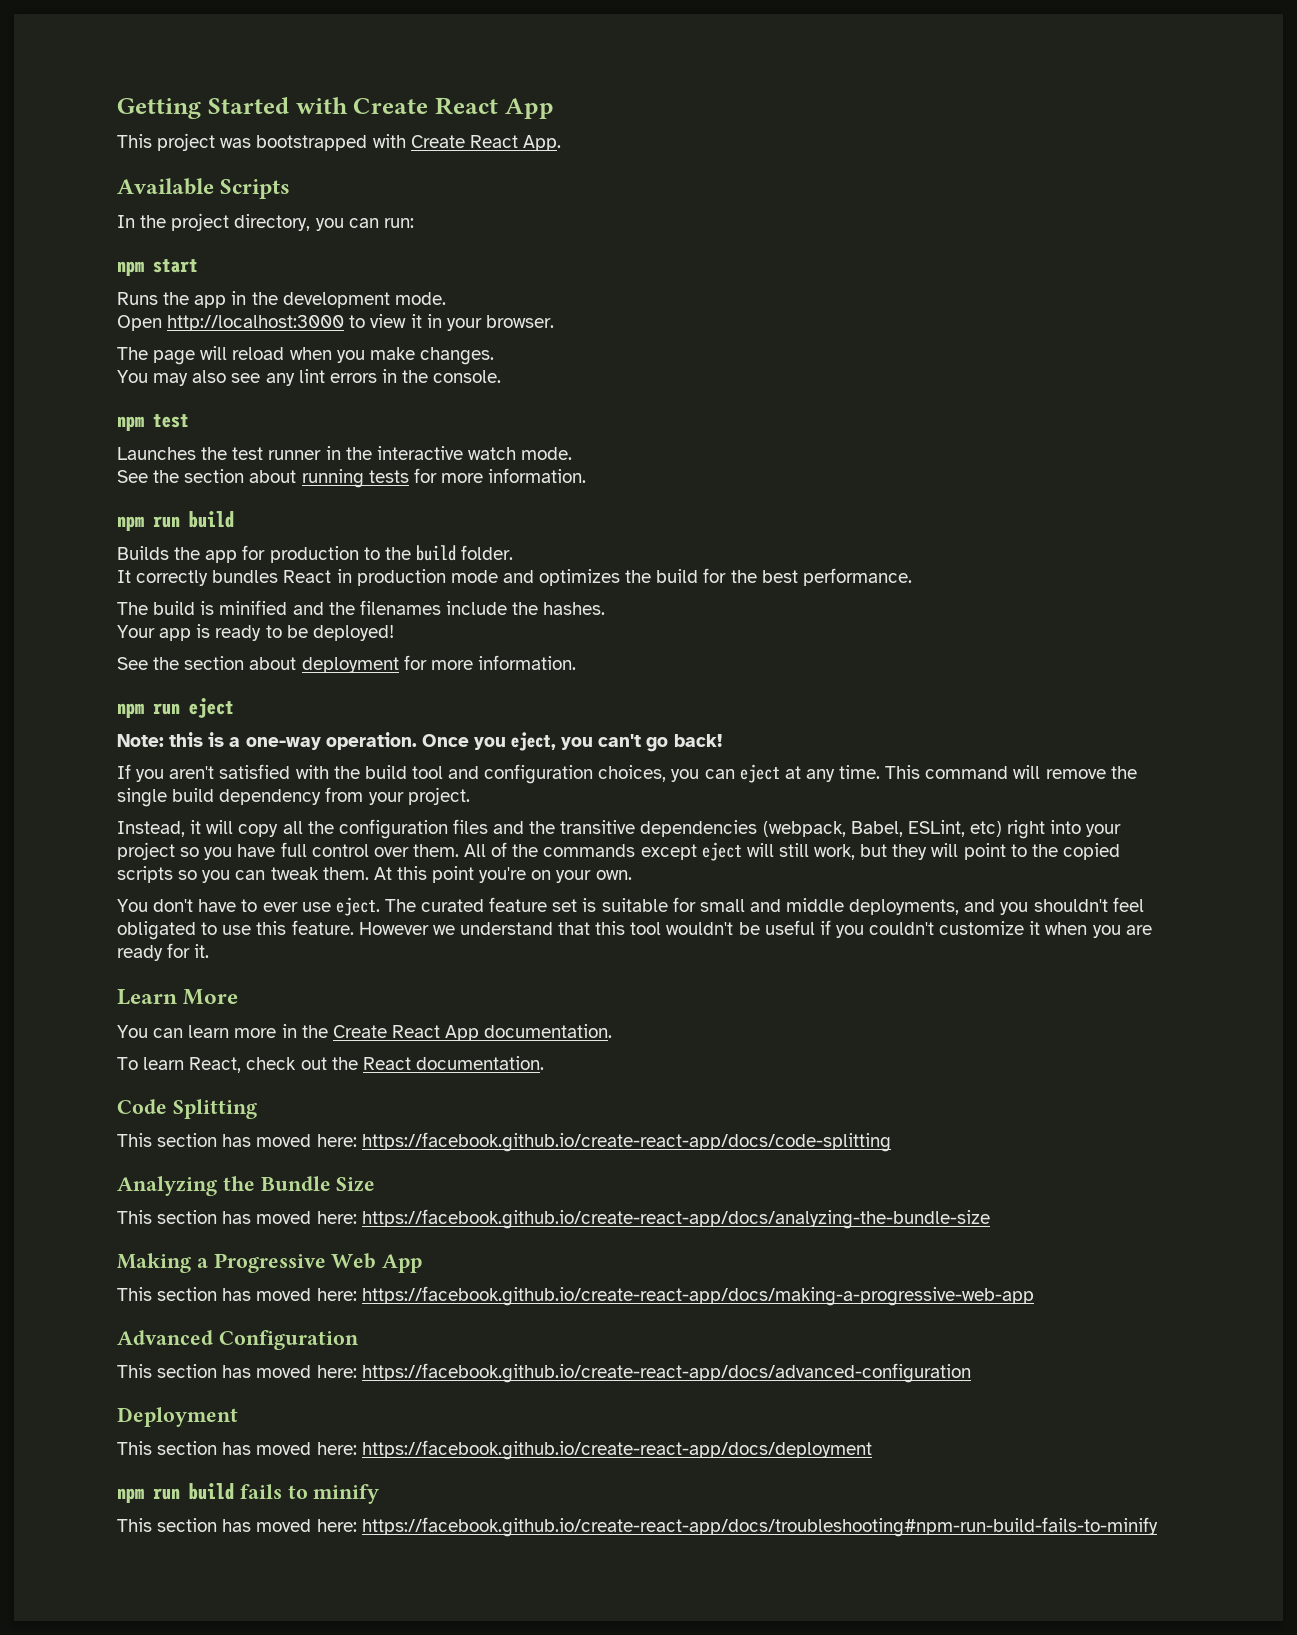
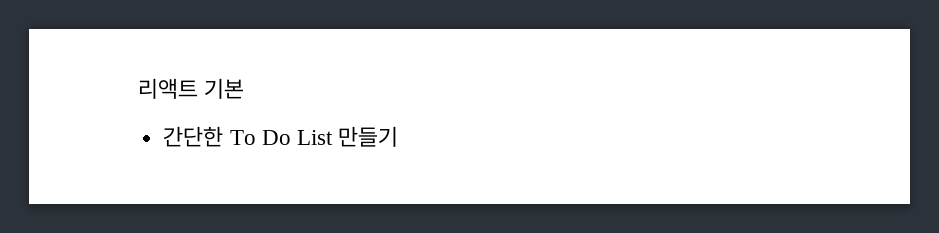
- Getting Started with Create React App
- This project was bootstrapped with Create React App.
- Available Scripts
- In the project directory, you can run:
- npm start
- Runs the app in the development mode.
- Open http://localhost:3000 to view it in your browser.
- The page will reload when you make changes.
- You may also see any lint errors in the console.
- npm test
- Launches the test runner in the interactive watch mode.
- See the section about running tests for more information.
- npm run build
- Builds the app for production to the build folder.
- It correctly bundles React in production mode and optimizes the build for the best performance.
- The build is minified and the filenames include the hashes.
- Your app is ready to be deployed!
- See the section about deployment for more information.
- npm run eject
- Note: this is a one-way operation. Once you eject, you can't go back!
- If you aren't satisfied with the build tool and configuration choices, you can eject at any time. This command will remove the single build dependency from your project.
- Instead, it will copy all the configuration files and the transitive dependencies (webpack, Babel, ESLint, etc) right into your project so you have full control over them. All of the commands except eject will still work, but they will point to the copied scripts so you can tweak them. At this point you're on your own.
- You don't have to ever use eject. The curated feature set is suitable for small and middle deployments, and you shouldn't feel obligated to use this feature. However we understand that this tool wouldn't be useful if you couldn't customize it when you are ready for it.
- Learn More
- You can learn more in the Create React App documentation.
- To learn React, check out the React documentation.
- Code Splitting
- This section has moved here: https://facebook.github.io/create-react-app/docs/code-splitting
- Analyzing the Bundle Size
- This section has moved here: https://facebook.github.io/create-react-app/docs/analyzing-the-bundle-size
- Making a Progressive Web App
- This section has moved here: https://facebook.github.io/create-react-app/docs/making-a-progressive-web-app
- Advanced Configuration
- This section has moved here: https://facebook.github.io/create-react-app/docs/advanced-configuration
- Deployment
- This section has moved here: https://facebook.github.io/create-react-app/docs/deployment
- npm run build fails to minify
- This section has moved here: https://facebook.github.io/create-react-app/docs/troubleshooting#npm-run-build-fails-to-minify
+ 리액트 기본
+ 간단한 To Do List 만들기

